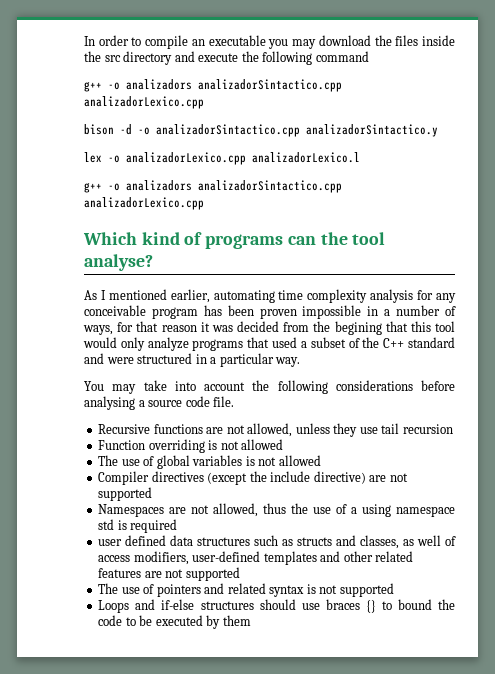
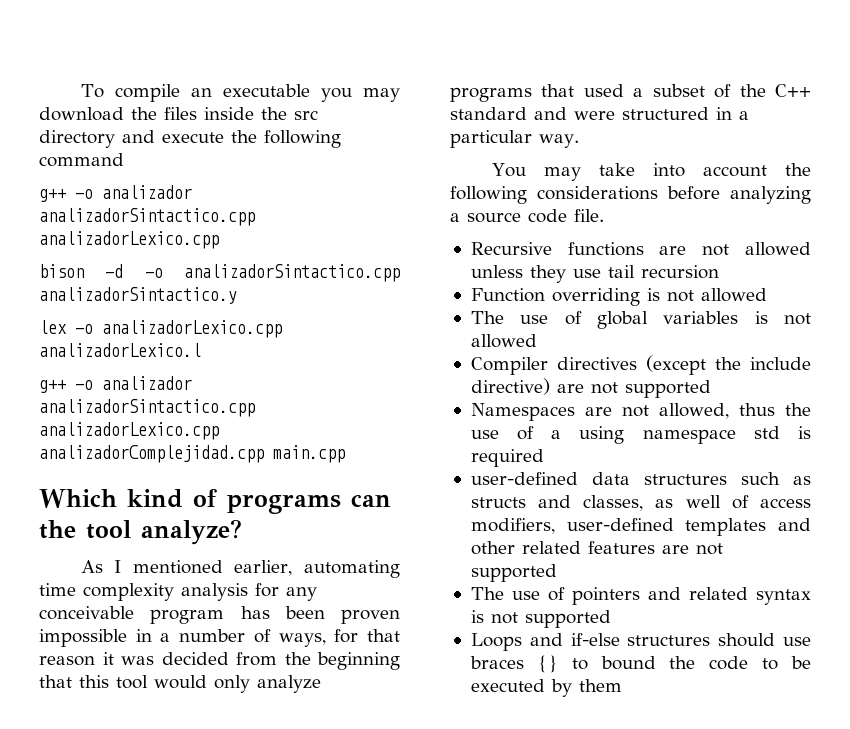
- In order to compile an executable you may download the files inside the src directory and execute the following command
- g++ -o analizadors analizadorSintactico.cpp analizadorLexico.cpp
+ To compile an executable you may download the files inside the src directory and execute the following command
+ g++ -o analizador analizadorSintactico.cpp analizadorLexico.cpp
  lex -o analizadorLexico.cpp analizadorLexico.l
- g++ -o analizadors analizadorSintactico.cpp analizadorLexico.cpp
+ g++ -o analizador analizadorSintactico.cpp analizadorLexico.cpp analizadorComplejidad.cpp main.cpp
- Which kind of programs can the tool analyse?
+ Which kind of programs can the tool analyze?
- As I mentioned earlier, automating time complexity analysis for any conceivable program has been proven impossible in a number of ways, for that reason it was decided from the begining that this tool would only analyze programs that used a subset of the C++ standard and were structured in a particular way.
+ As I mentioned earlier, automating time complexity analysis for any conceivable program has been proven impossible in a number of ways, for that reason it was decided from the beginning that this tool would only analyze programs that used a subset of the C++ standard and were structured in a particular way.
- You may take into account the following considerations before analysing a source code file.
+ You may take into account the following considerations before analyzing a source code file.
- Recursive functions are not allowed, unless they use tail recursion
+ Recursive functions are not allowed unless they use tail recursion
- user defined data structures such as structs and classes, as well of access modifiers, user-defined templates and other related features are not supported
+ user-defined data structures such as structs and classes, as well of access modifiers, user-defined templates and other related features are not supported

